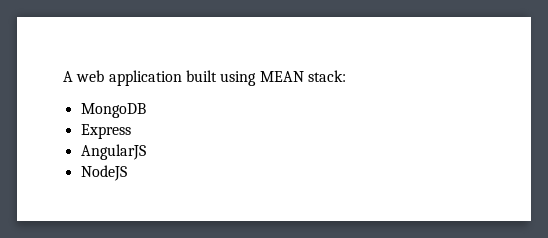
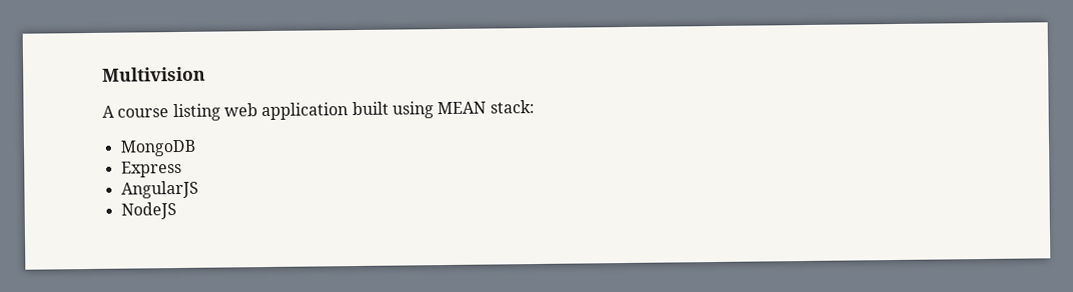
- A web application built using MEAN stack:
+ Multivision
+ A course listing web application built using MEAN stack:

